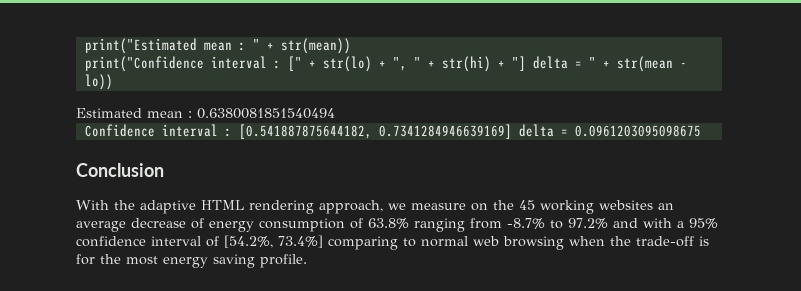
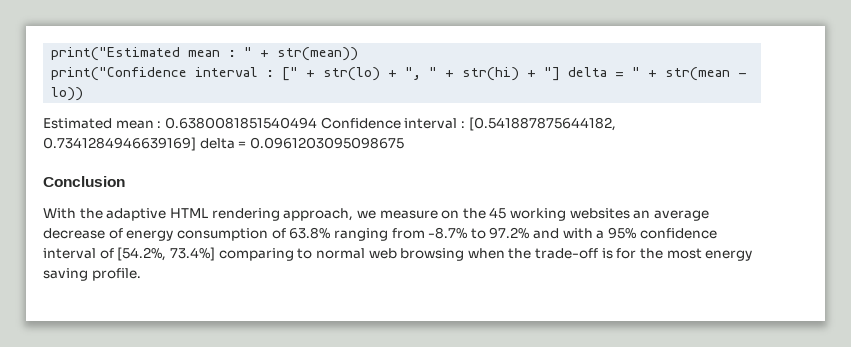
- Estimated mean : 0.6380081851540494
- Confidence interval : [0.541887875644182, 0.7341284946639169] delta = 0.0961203095098675
+ Estimated mean : 0.6380081851540494 Confidence interval : [0.541887875644182, 0.7341284946639169] delta = 0.0961203095098675

